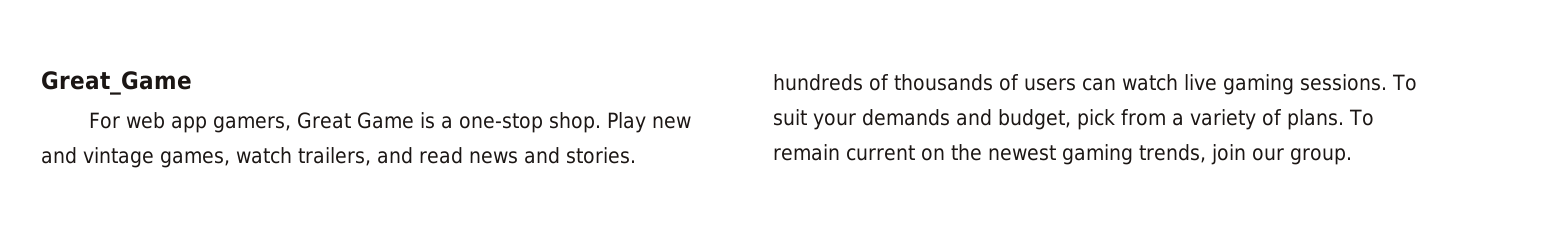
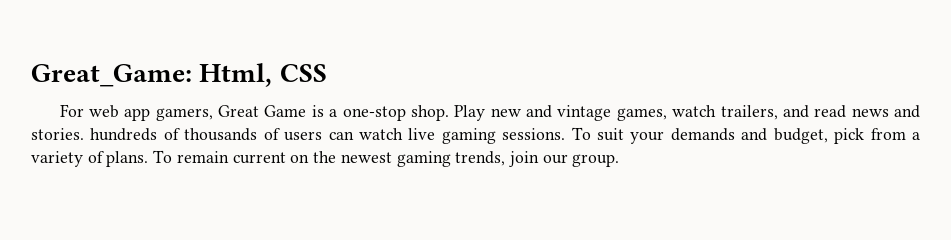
- Great_Game
+ Great_Game: Html, CSS

